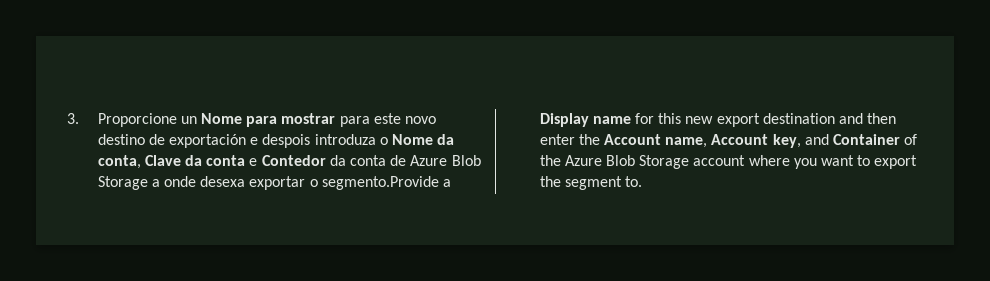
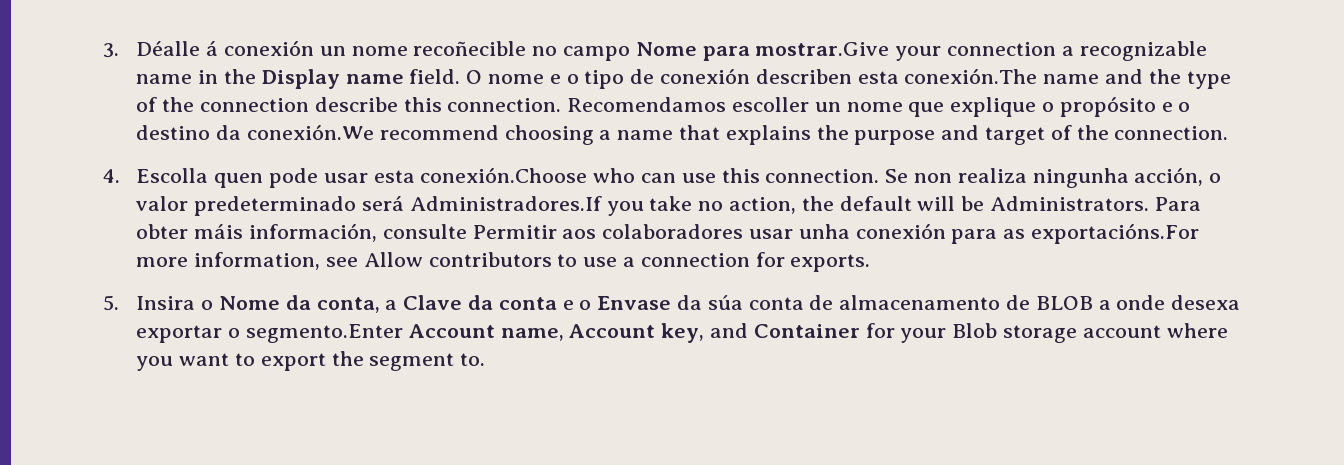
- 3. Proporcione un Nome para mostrar para este novo destino de exportación e despois introduza o Nome da conta, Clave da conta e Contedor da conta de Azure Blob Storage a onde desexa exportar o segmento.Provide a Display name for this new export destination and then enter the Account name, Account key, and Container of the Azure Blob Storage account where you want to export the segment to.
+ 3. Déalle á conexión un nome recoñecible no campo Nome para mostrar.Give your connection a recognizable name in the Display name field. O nome e o tipo de conexión describen esta conexión.The name and the type of the connection describe this connection. Recomendamos escoller un nome que explique o propósito e o destino da conexión.We recommend choosing a name that explains the purpose and target of the connection.
+ 4. Escolla quen pode usar esta conexión.Choose who can use this connection. Se non realiza ningunha acción, o valor predeterminado será Administradores.If you take no action, the default will be Administrators. Para obter máis información, consulte Permitir aos colaboradores usar unha conexión para as exportacións.For more information, see Allow contributors to use a connection for exports.
+ 5. Insira o Nome da conta, a Clave da conta e o Envase da súa conta de almacenamento de BLOB a onde desexa exportar o segmento.Enter Account name, Account key, and Container for your Blob storage account where you want to export the segment to.

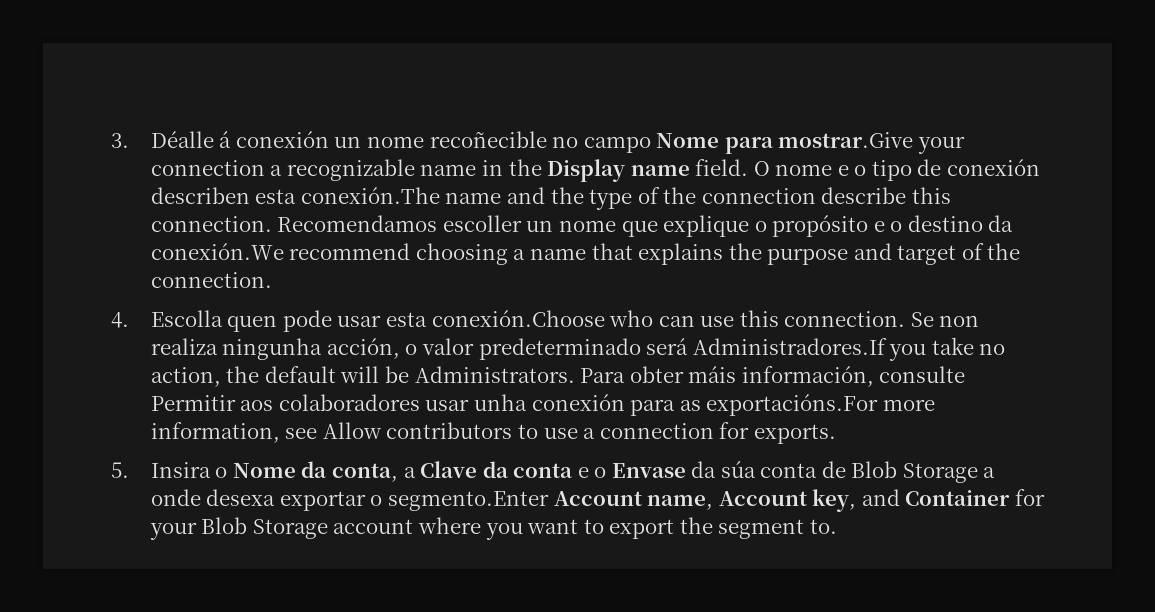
- 5. Insira o Nome da conta, a Clave da conta e o Envase da súa conta de almacenamento de BLOB a onde desexa exportar o segmento.Enter Account name, Account key, and Container for your Blob storage account where you want to export the segment to.
+ 5. Insira o Nome da conta, a Clave da conta e o Envase da súa conta de Blob Storage a onde desexa exportar o segmento.Enter Account name, Account key, and Container for your Blob Storage account where you want to export the segment to.

